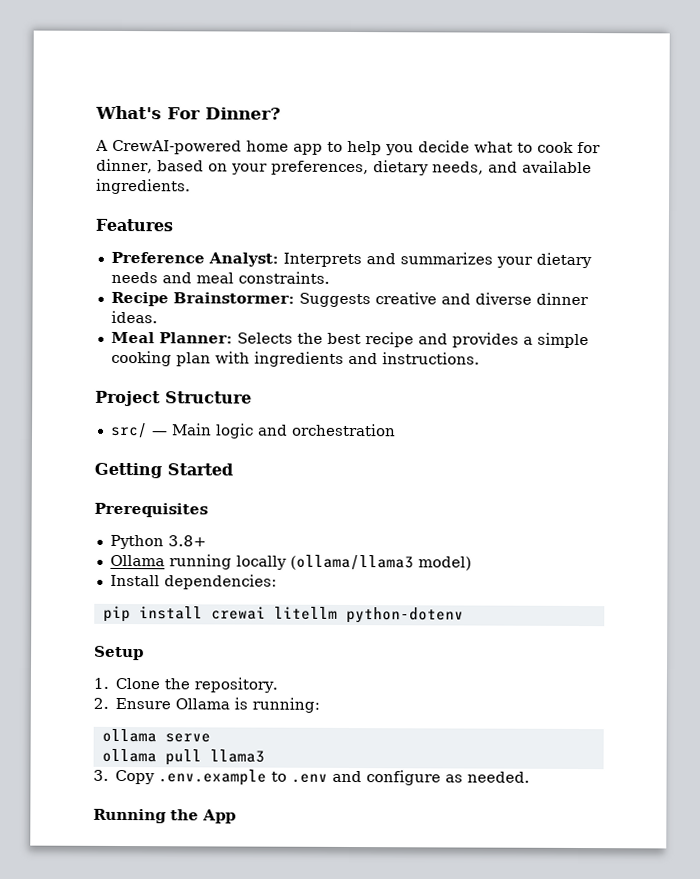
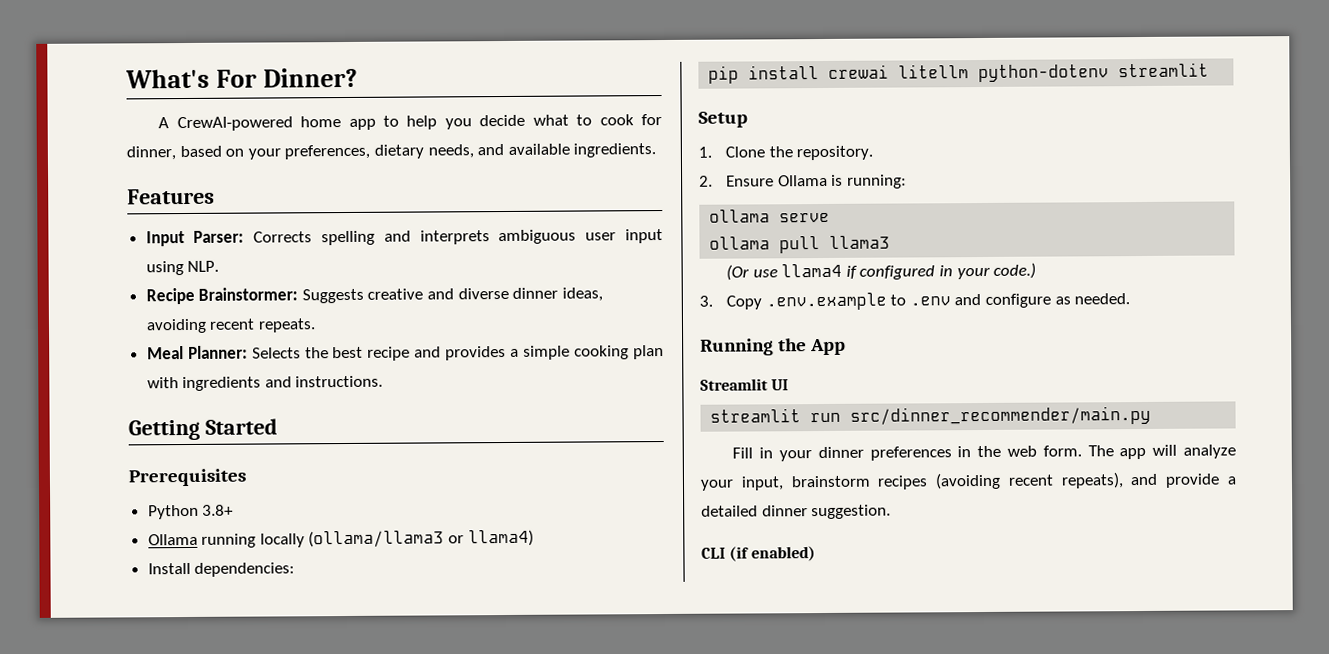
- Preference Analyst: Interprets and summarizes your dietary needs and meal constraints.
+ Input Parser: Corrects spelling and interprets ambiguous user input using NLP.
- Recipe Brainstormer: Suggests creative and diverse dinner ideas.
+ Recipe Brainstormer: Suggests creative and diverse dinner ideas, avoiding recent repeats.
- Project Structure
- src/ — Main logic and orchestration
- Ollama running locally (ollama/llama3 model)
+ Ollama running locally (ollama/llama3 or llama4)
- pip install crewai litellm python-dotenv
+ pip install crewai litellm python-dotenv streamlit
+ (Or use llama4 if configured in your code.)
+ Streamlit UI
+ streamlit run src/dinner_recommender/main.py
+ Fill in your dinner preferences in the web form. The app will analyze your input, brainstorm recipes (avoiding recent repeats), and provide a detailed dinner suggestion.
+ CLI (if enabled)

